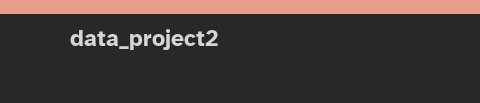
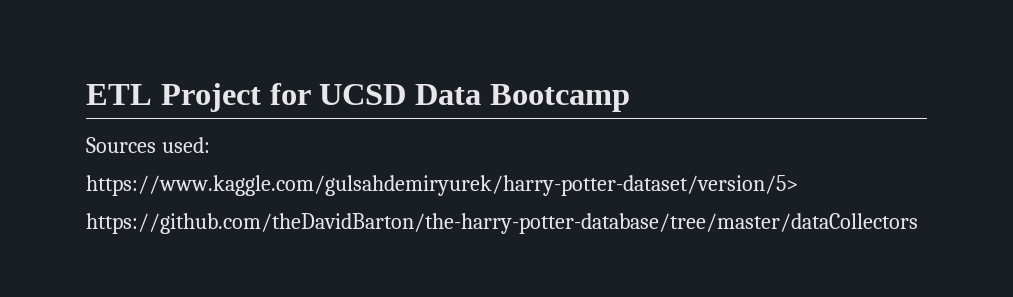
- data_project2
+ ETL Project for UCSD Data Bootcamp
+ Sources used:
+ https://www.kaggle.com/gulsahdemiryurek/harry-potter-dataset/version/5>
+ https://github.com/theDavidBarton/the-harry-potter-database/tree/master/dataCollectors

